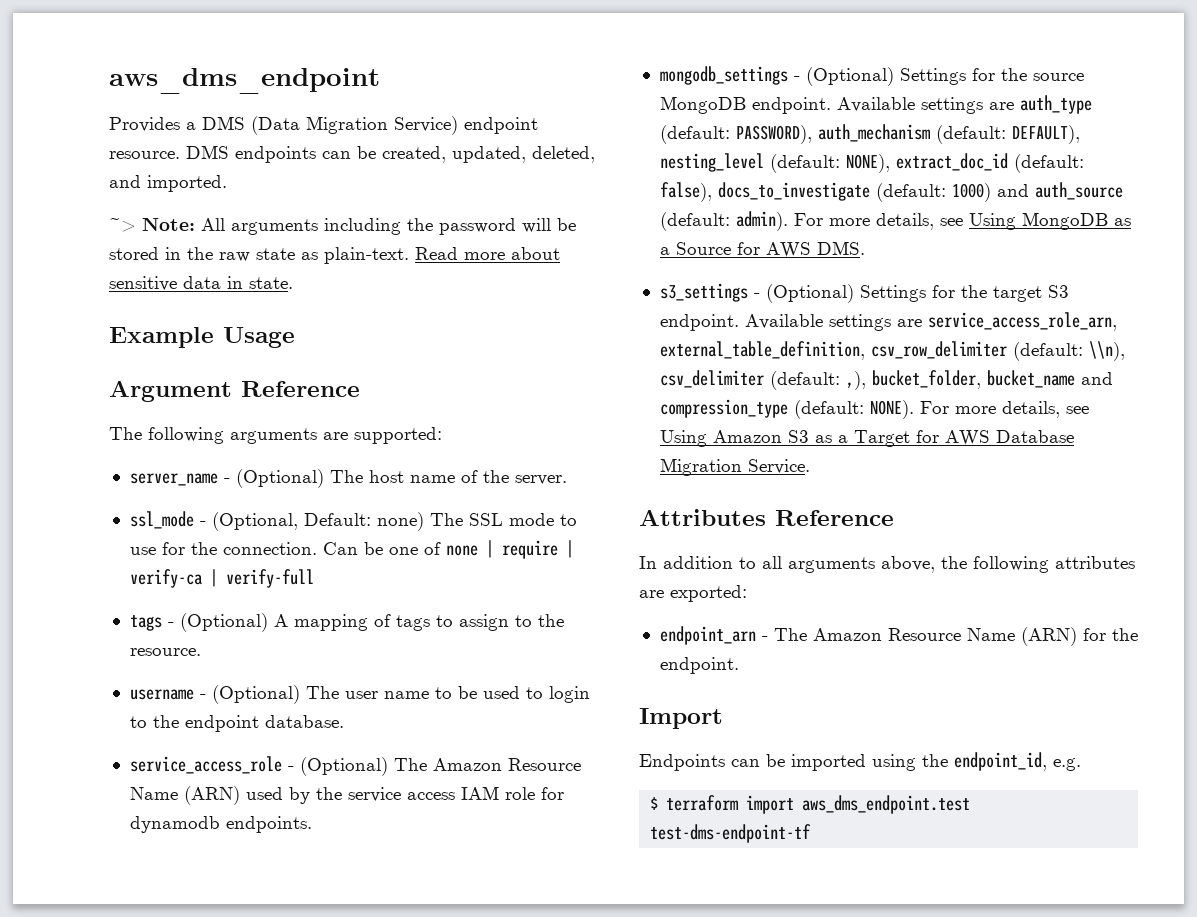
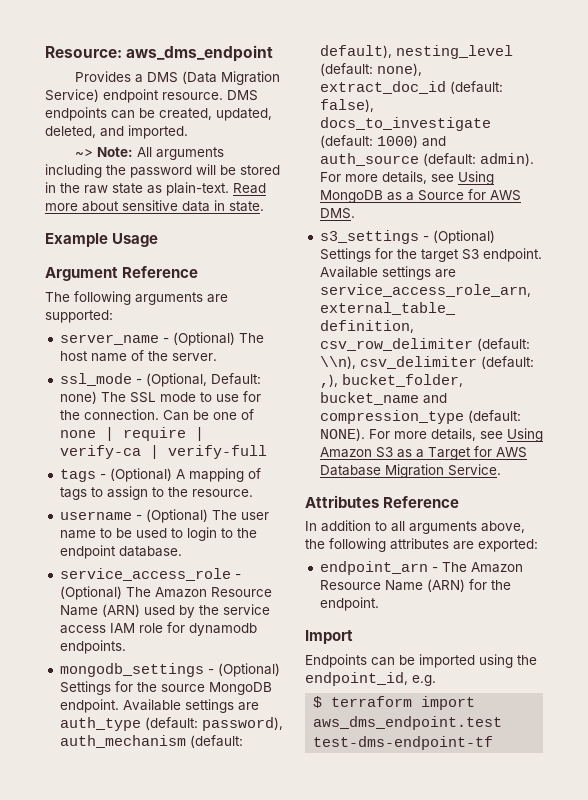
- aws_dms_endpoint
+ Resource: aws_dms_endpoint
- Available settings are auth_type (default: PASSWORD), auth_mechanism (default: DEFAULT), nesting_level (default: NONE), extract_doc_id (default: false), docs_to_investigate (default: 1000) and auth_source (default: admin).
+ Available settings are auth_type (default: password), auth_mechanism (default: default), nesting_level (default: none), extract_doc_id (default: false), docs_to_investigate (default: 1000) and auth_source (default: admin).

